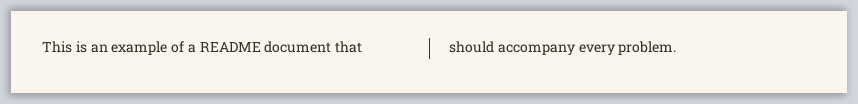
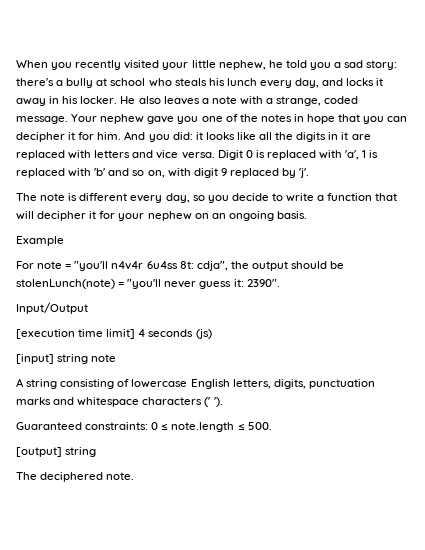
- This is an example of a README document that should accompany every problem.
+ When you recently visited your little nephew, he told you a sad story: there's a bully at school who steals his lunch every day, and locks it away in his locker. He also leaves a note with a strange, coded message. Your nephew gave you one of the notes in hope that you can decipher it for him. And you did: it looks like all the digits in it are replaced with letters and vice versa. Digit 0 is replaced with 'a', 1 is replaced with 'b' and so on, with digit 9 replaced by 'j'.
+ The note is different every day, so you decide to write a function that will decipher it for your nephew on an ongoing basis.
+ Example
+ For note = "you'll n4v4r 6u4ss 8t: cdja", the output should be stolenLunch(note) = "you'll never guess it: 2390".
+ Input/Output
+ [execution time limit] 4 seconds (js)
+ [input] string note
+ A string consisting of lowercase English letters, digits, punctuation marks and whitespace characters (' ').
+ Guaranteed constraints: 0 ≤ note.length ≤ 500.
+ [output] string
+ The deciphered note.

